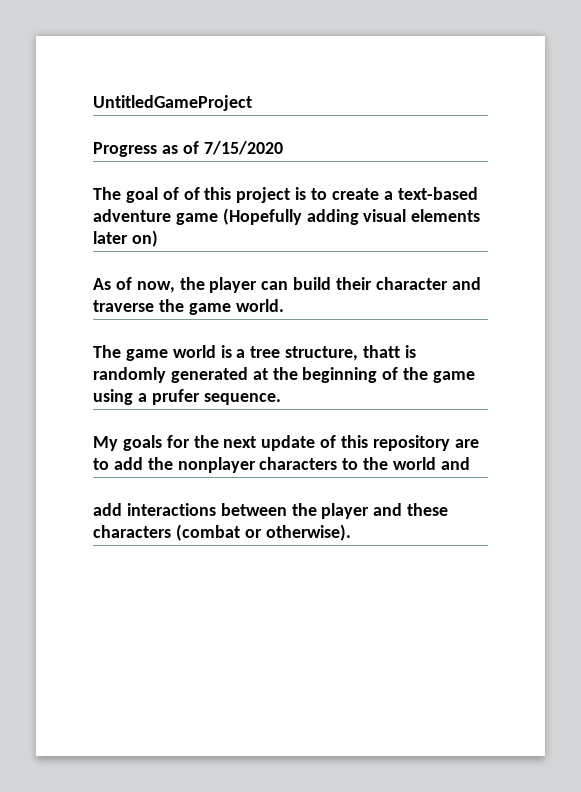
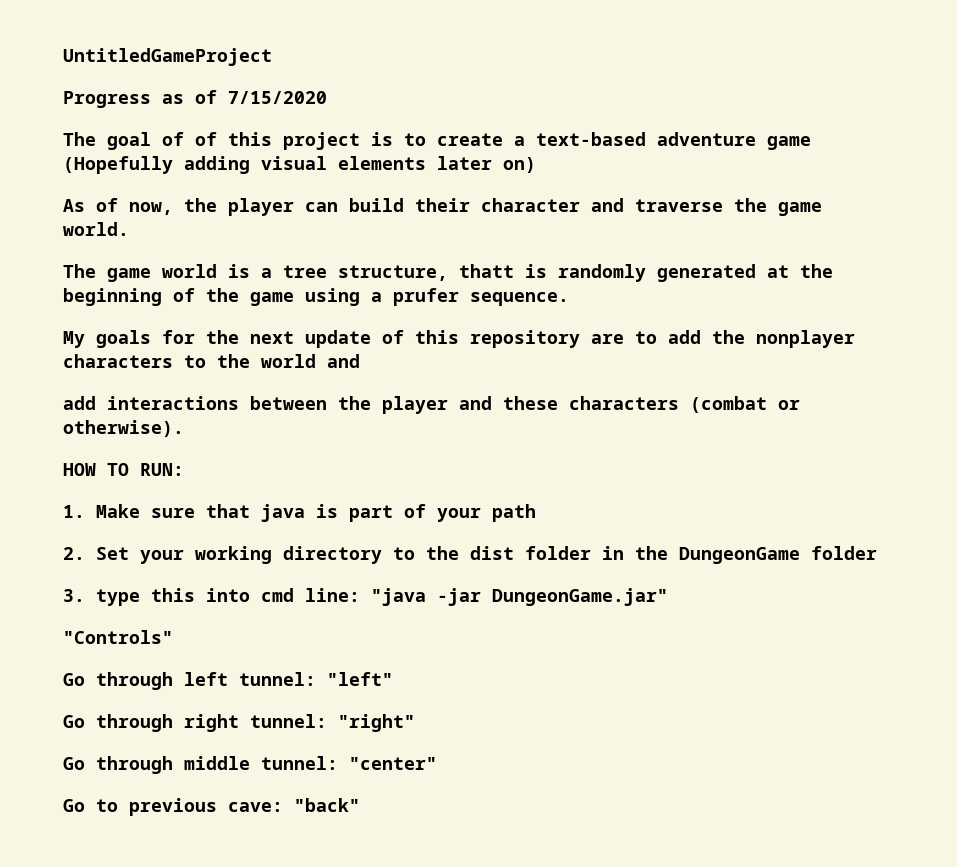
+ HOW TO RUN:
+ 1. Make sure that java is part of your path
+ 2. Set your working directory to the dist folder in the DungeonGame folder
+ 3. type this into cmd line: "java -jar DungeonGame.jar"
+ "Controls"
+ Go through left tunnel: "left"
+ Go through right tunnel: "right"
+ Go through middle tunnel: "center"
+ Go to previous cave: "back"

